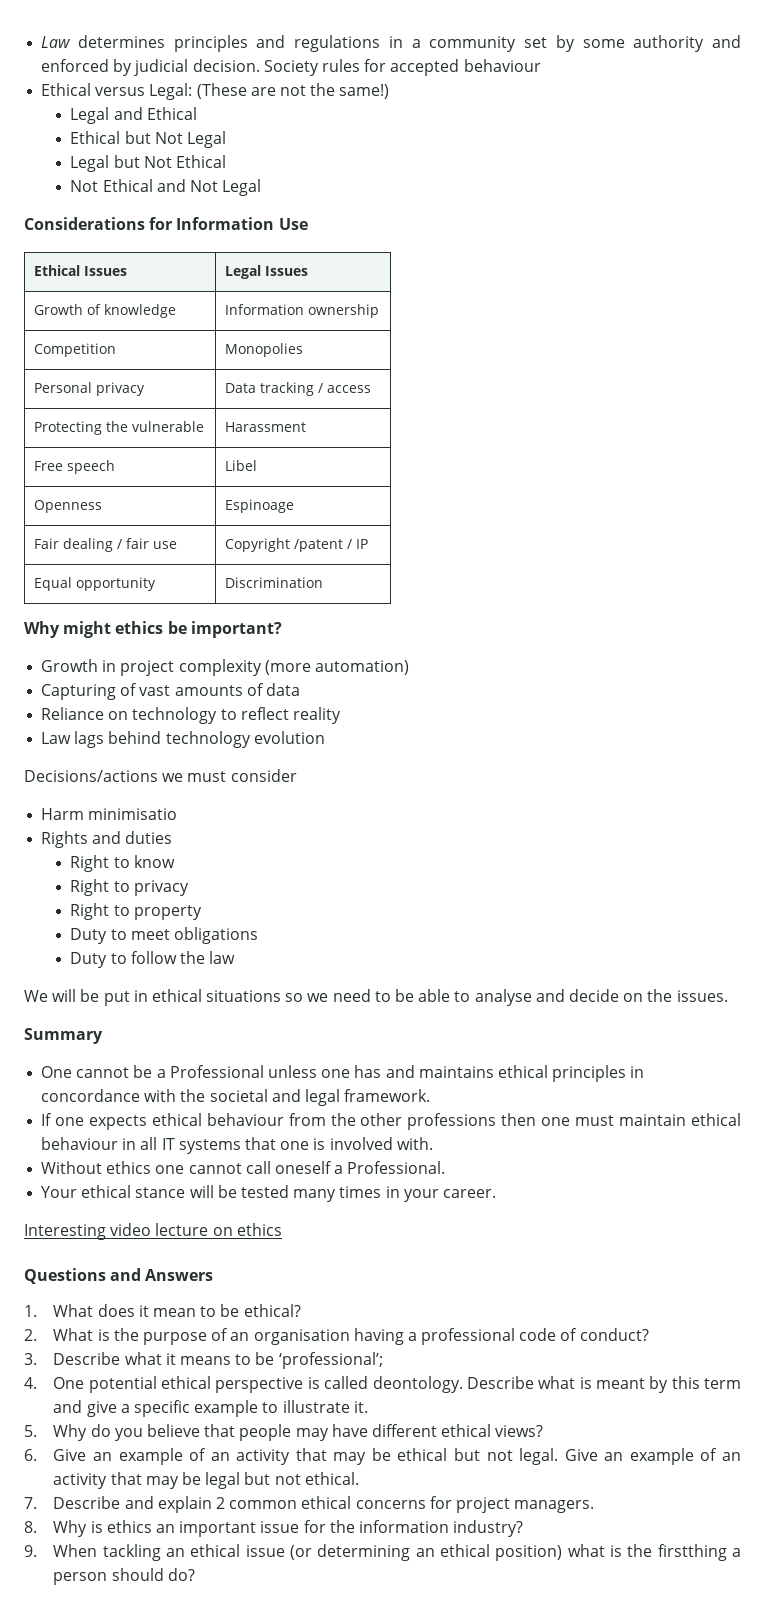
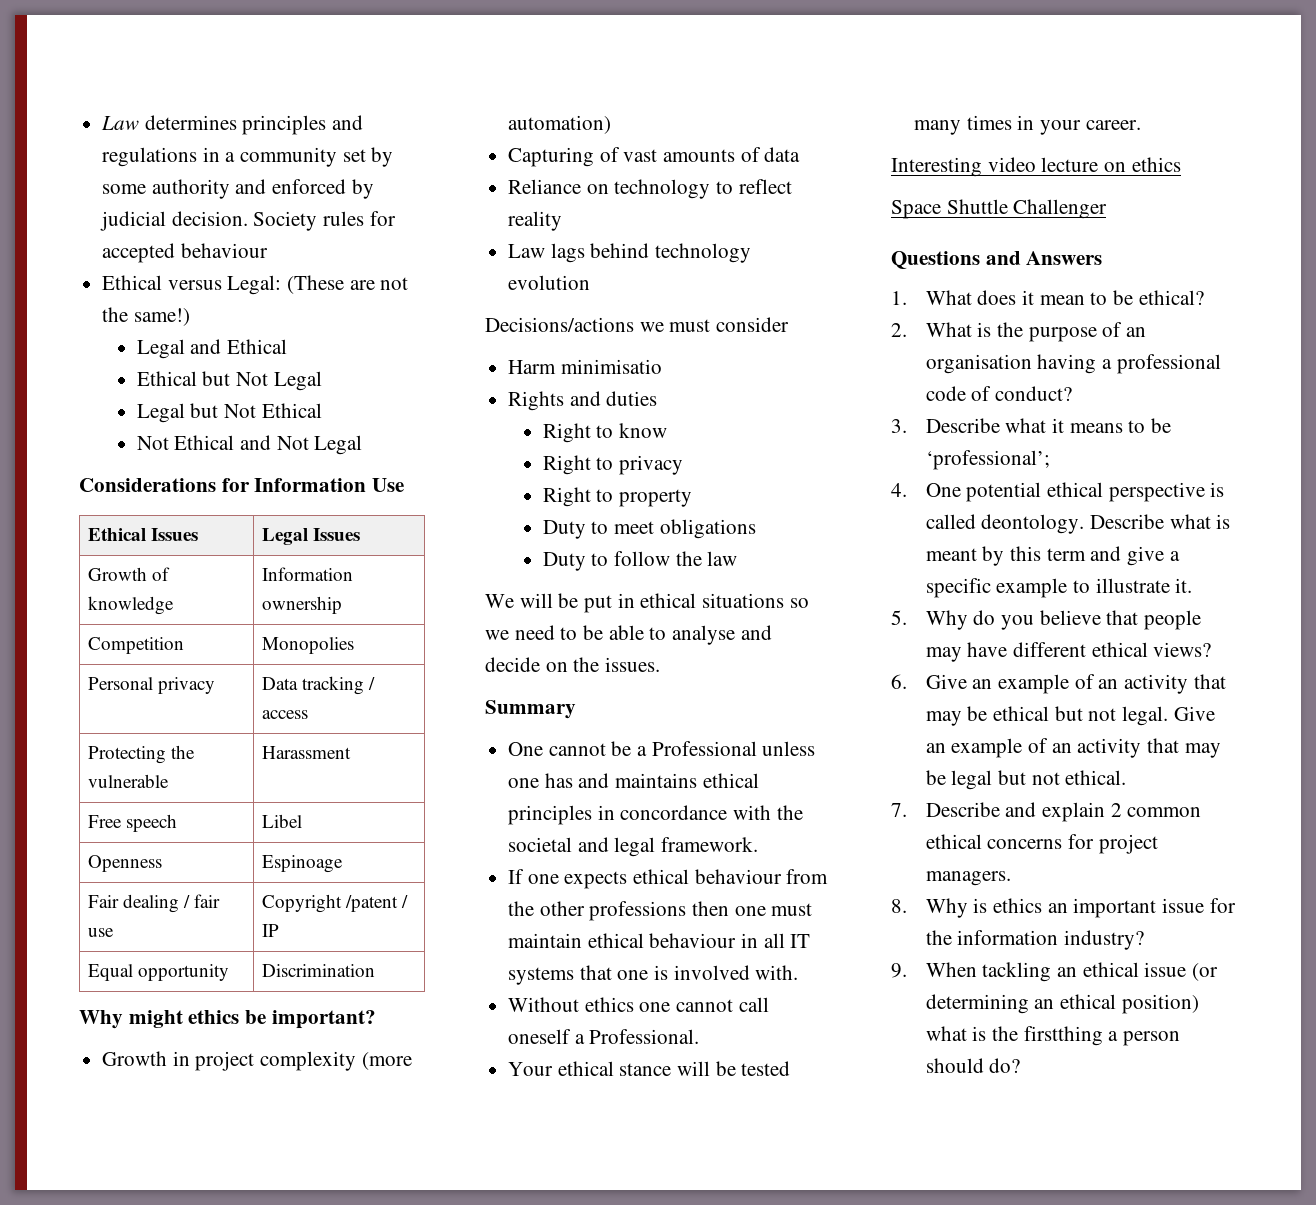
+ Space Shuttle Challenger

